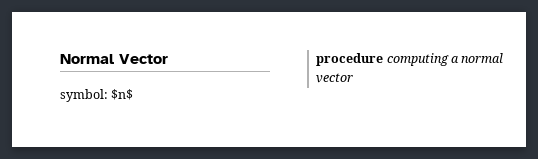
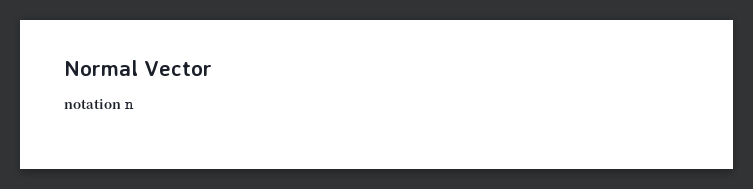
- symbol: $n$
- procedure computing a normal vector
+ notation n

